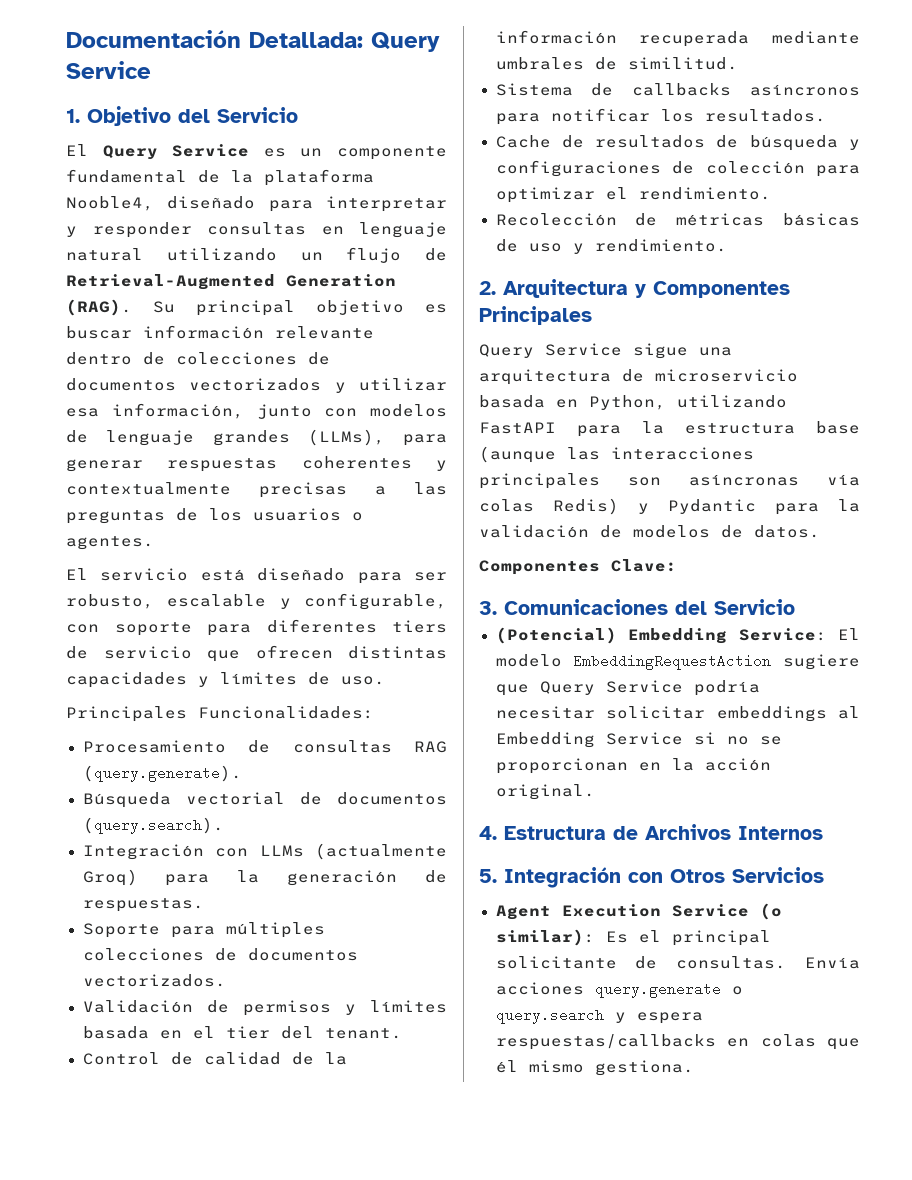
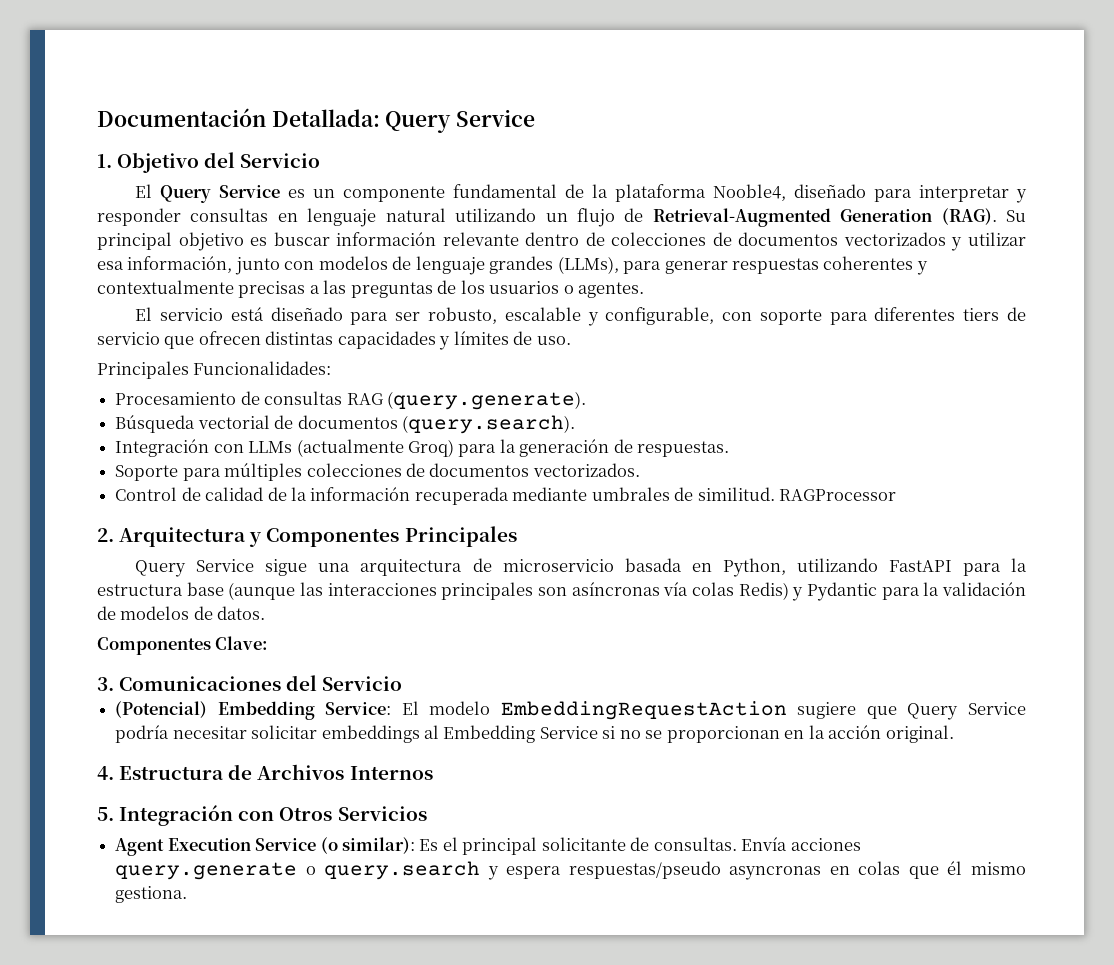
- Validación de permisos y límites basada en el tier del tenant.
- Control de calidad de la información recuperada mediante umbrales de similitud.
- Sistema de callbacks asíncronos para notificar los resultados.
- Cache de resultados de búsqueda y configuraciones de colección para optimizar el rendimiento.
- Recolección de métricas básicas de uso y rendimiento.
+ Control de calidad de la información recuperada mediante umbrales de similitud. RAGProcessor
- Envía acciones query.generate o query.search y espera respuestas/callbacks en colas que él mismo gestiona.
+ Envía acciones query.generate o query.search y espera respuestas/pseudo asyncronas en colas que él mismo gestiona.

